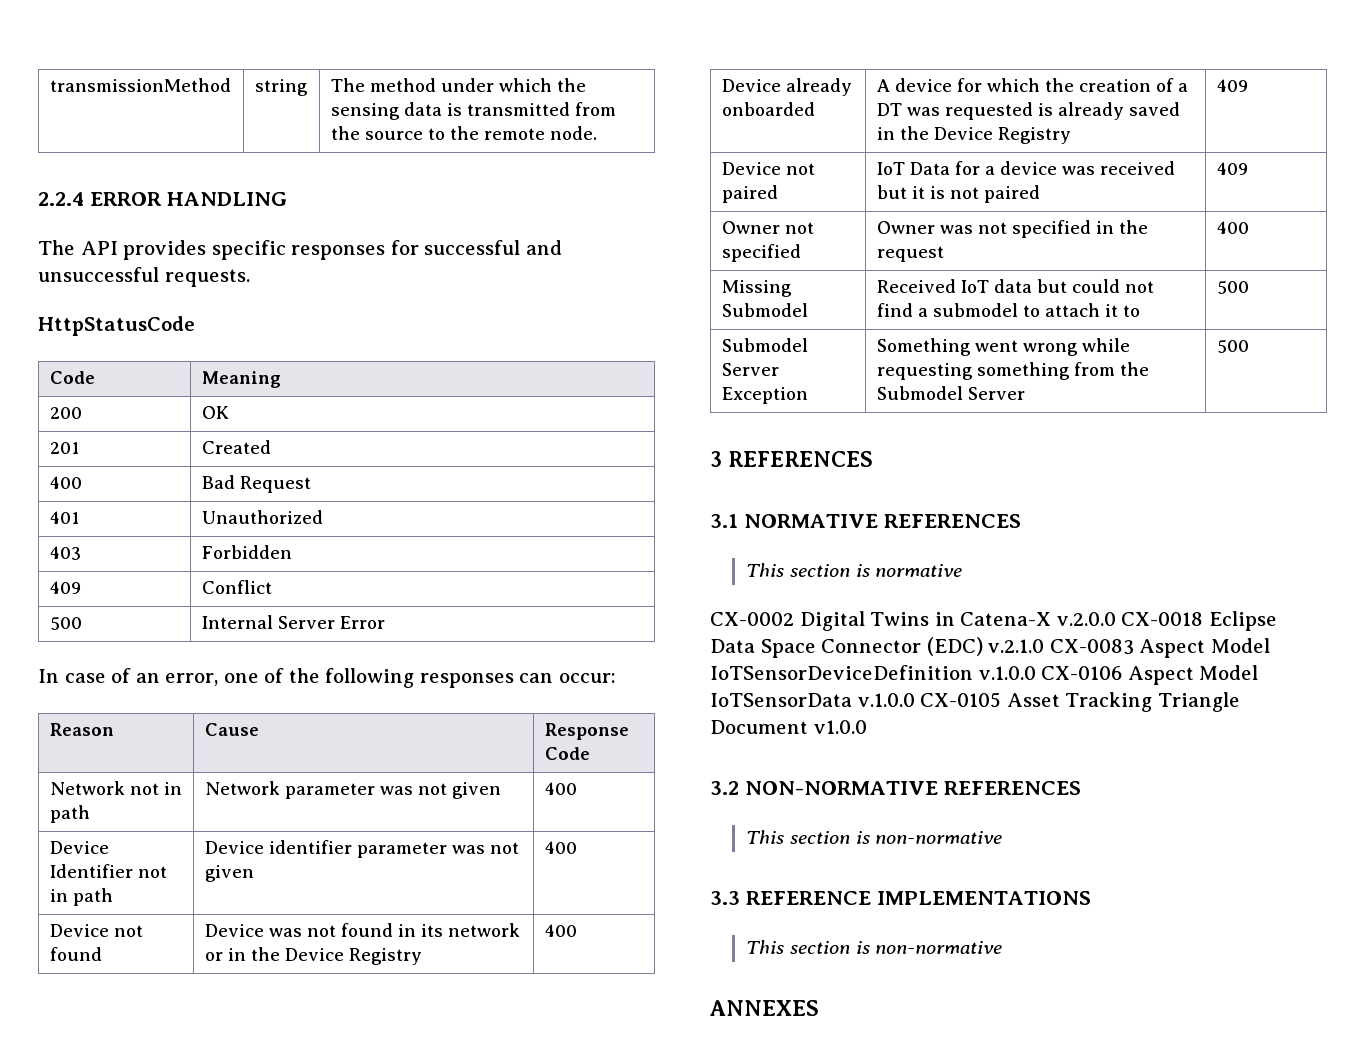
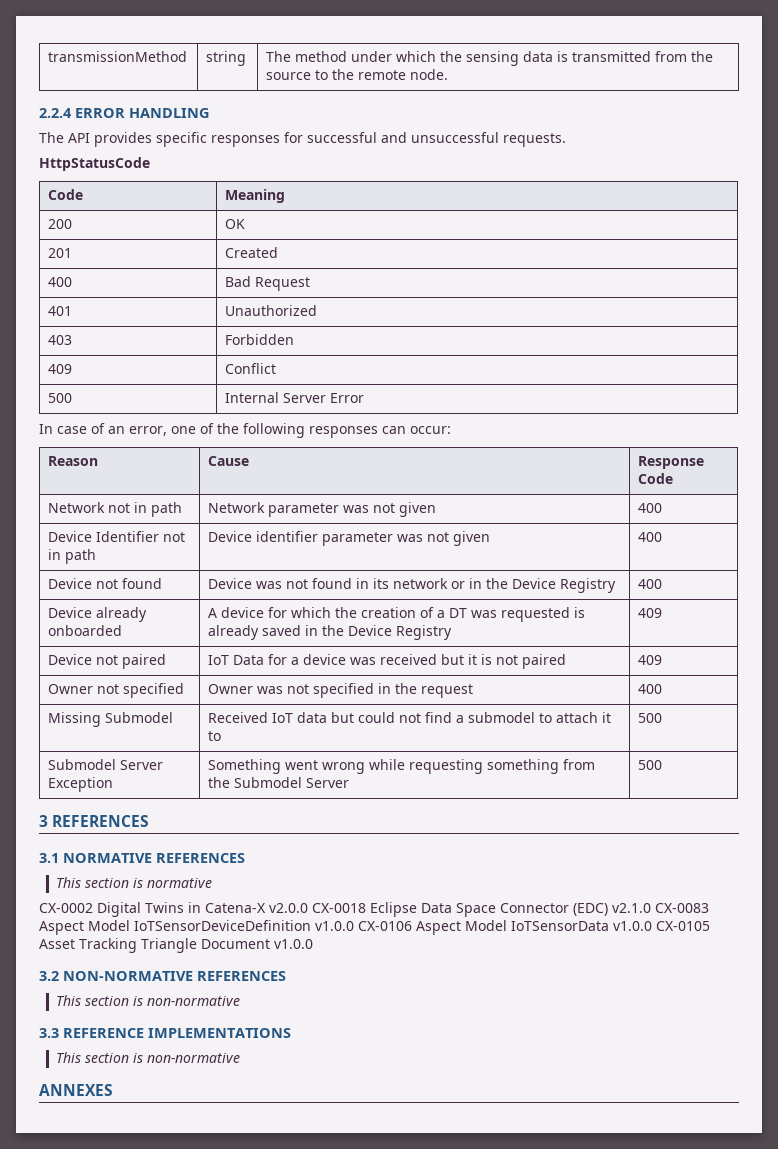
- CX-0002 Digital Twins in Catena-X v.2.0.0 CX-0018 Eclipse Data Space Connector (EDC) v.2.1.0 CX-0083 Aspect Model IoTSensorDeviceDefinition v.1.0.0 CX-0106 Aspect Model IoTSensorData v.1.0.0 CX-0105 Asset Tracking Triangle Document v1.0.0
+ CX-0002 Digital Twins in Catena-X v2.0.0 CX-0018 Eclipse Data Space Connector (EDC) v2.1.0 CX-0083 Aspect Model IoTSensorDeviceDefinition v1.0.0 CX-0106 Aspect Model IoTSensorData v1.0.0 CX-0105 Asset Tracking Triangle Document v1.0.0

